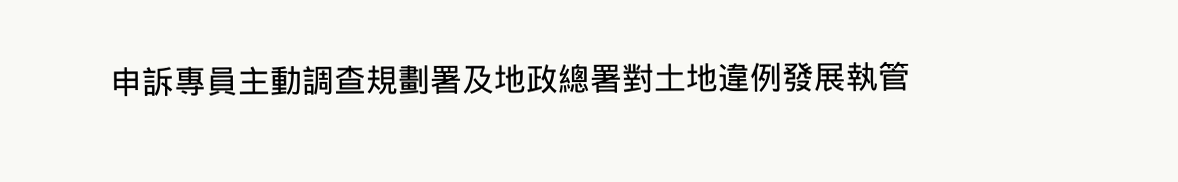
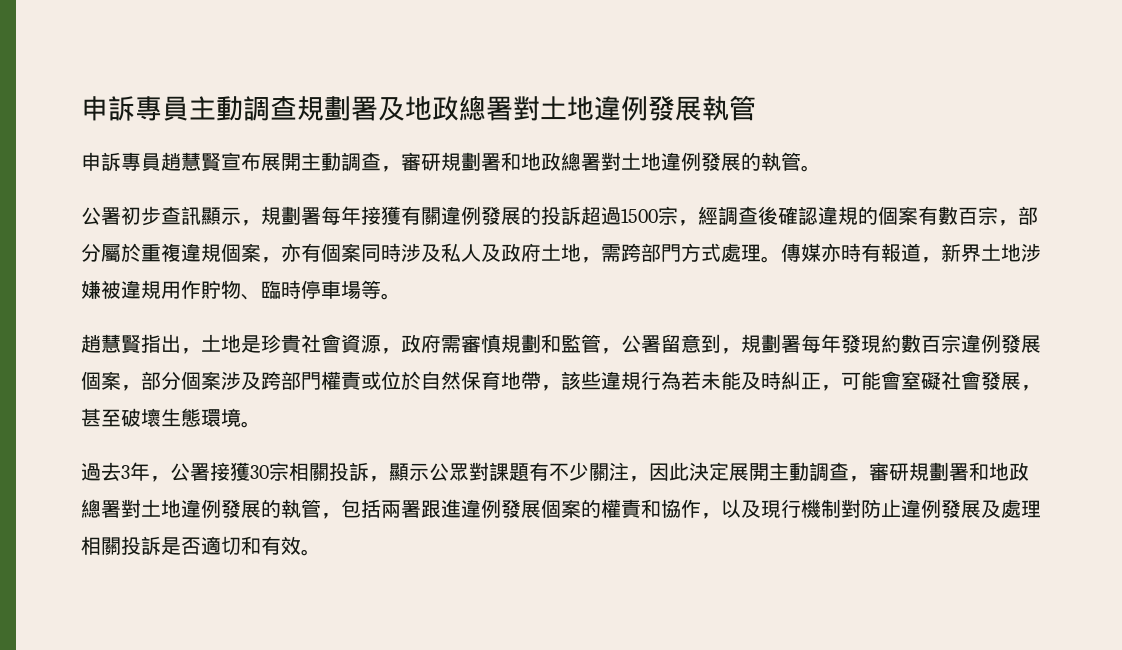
+ 申訴專員趙慧賢宣布展開主動調查，審研規劃署和地政總署對土地違例發展的執管。
+ 公署初步查訊顯示，規劃署每年接獲有關違例發展的投訴超過1500宗，經調查後確認違規的個案有數百宗，部分屬於重複違規個案，亦有個案同時涉及私人及政府土地，需跨部門方式處理。傳媒亦時有報道，新界土地涉嫌被違規用作貯物、臨時停車場等。
+ 趙慧賢指出，土地是珍貴社會資源，政府需審慎規劃和監管，公署留意到，規劃署每年發現約數百宗違例發展個案，部分個案涉及跨部門權責或位於自然保育地帶，該些違規行為若未能及時糾正，可能會窒礙社會發展，甚至破壞生態環境。
+ 過去3年，公署接獲30宗相關投訴，顯示公眾對課題有不少關注，因此決定展開主動調查，審研規劃署和地政總署對土地違例發展的執管，包括兩署跟進違例發展個案的權責和協作，以及現行機制對防止違例發展及處理相關投訴是否適切和有效。

